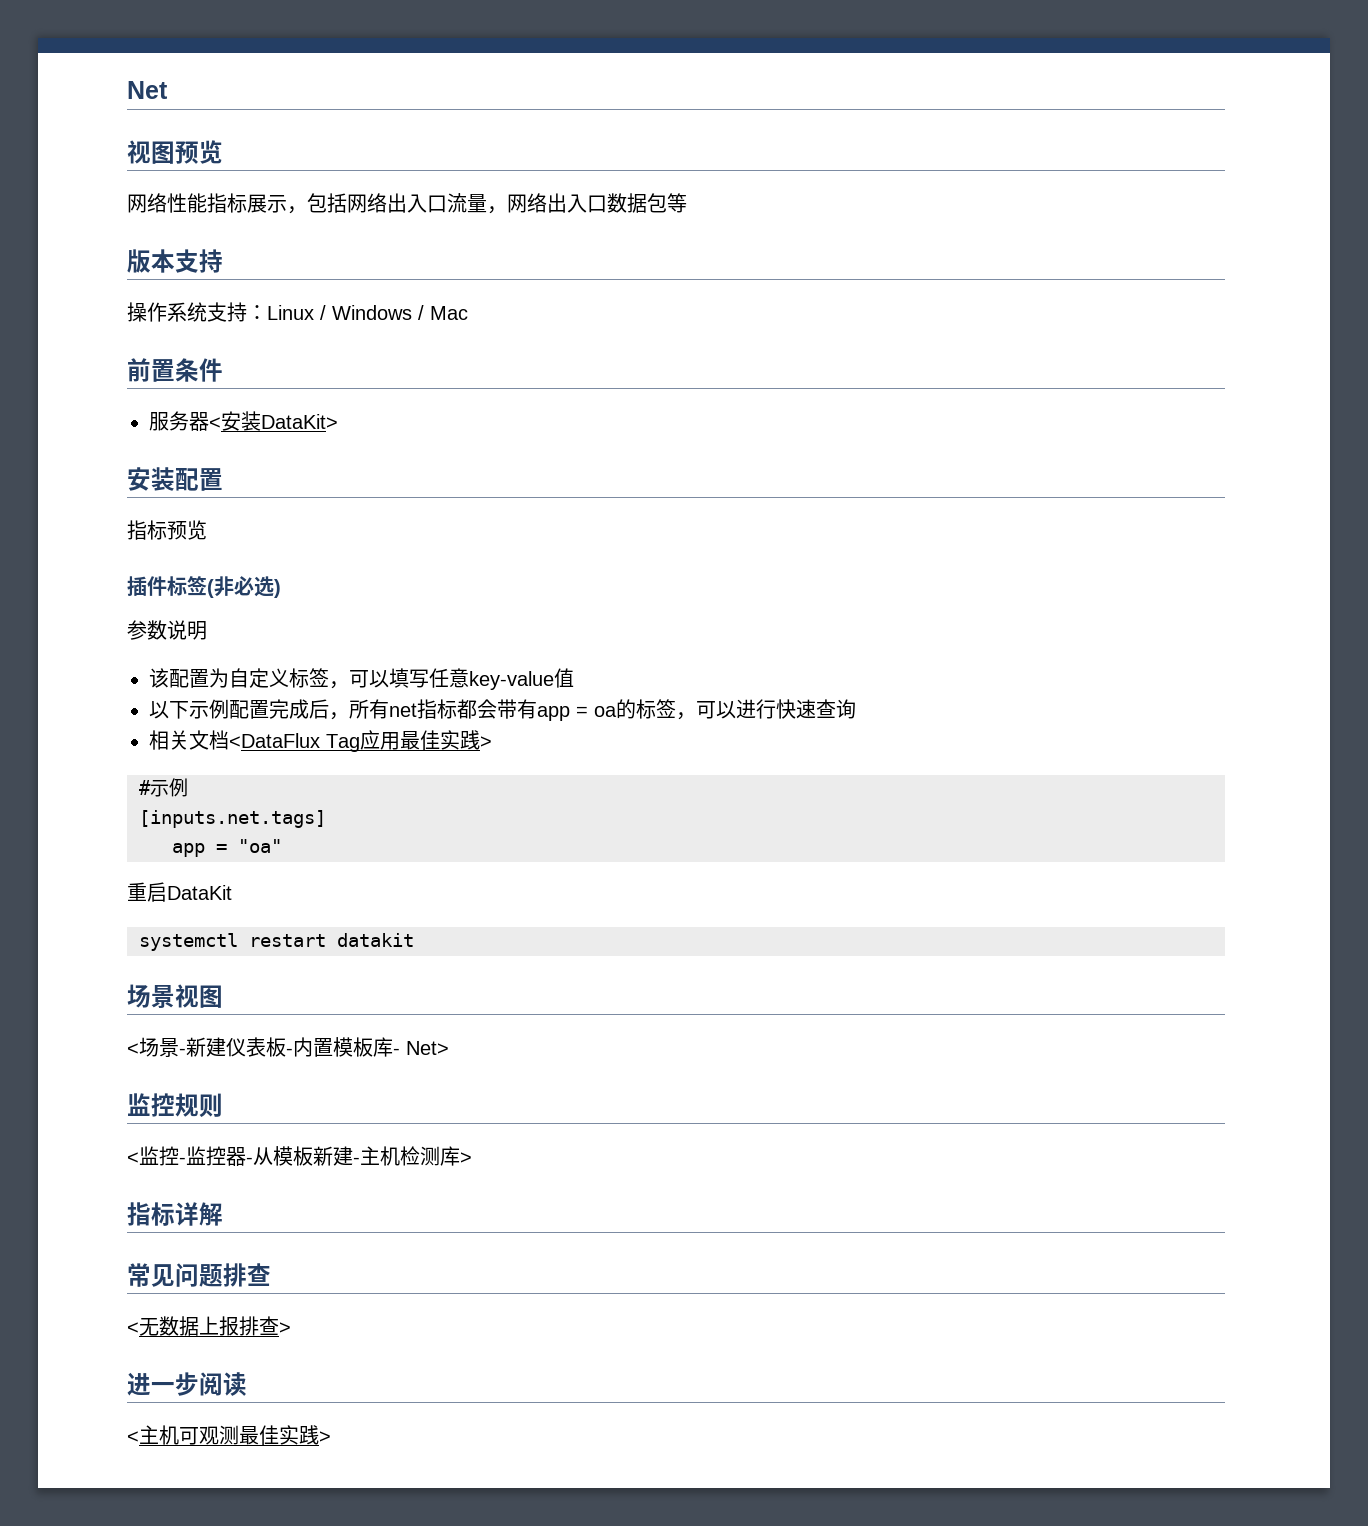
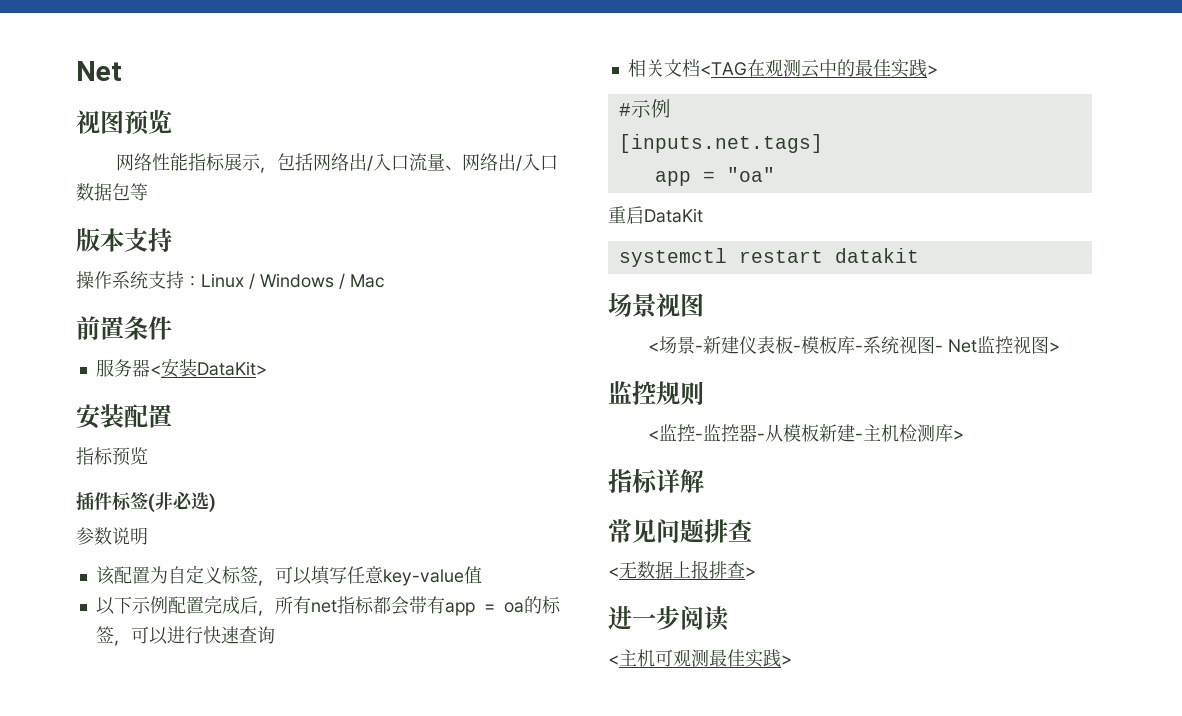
- 网络性能指标展示，包括网络出入口流量，网络出入口数据包等
+ 网络性能指标展示，包括网络出/入口流量、网络出/入口数据包等
- 相关文档<DataFlux Tag应用最佳实践>
+ 相关文档<TAG在观测云中的最佳实践>
- <场景-新建仪表板-内置模板库- Net>
+ <场景-新建仪表板-模板库-系统视图- Net监控视图>

